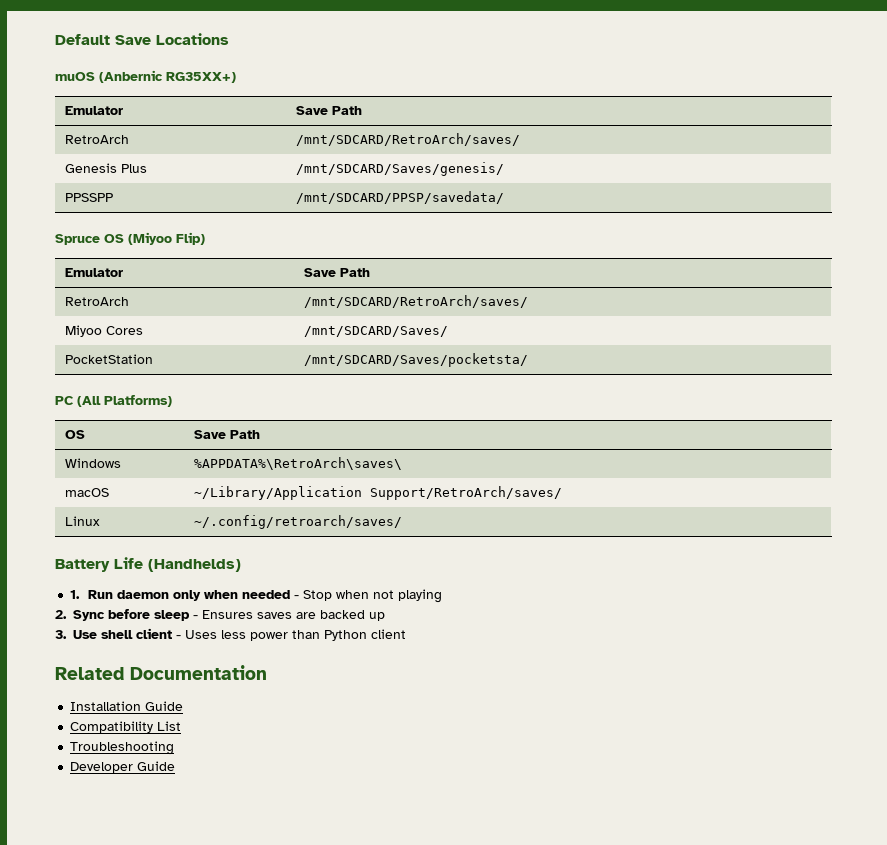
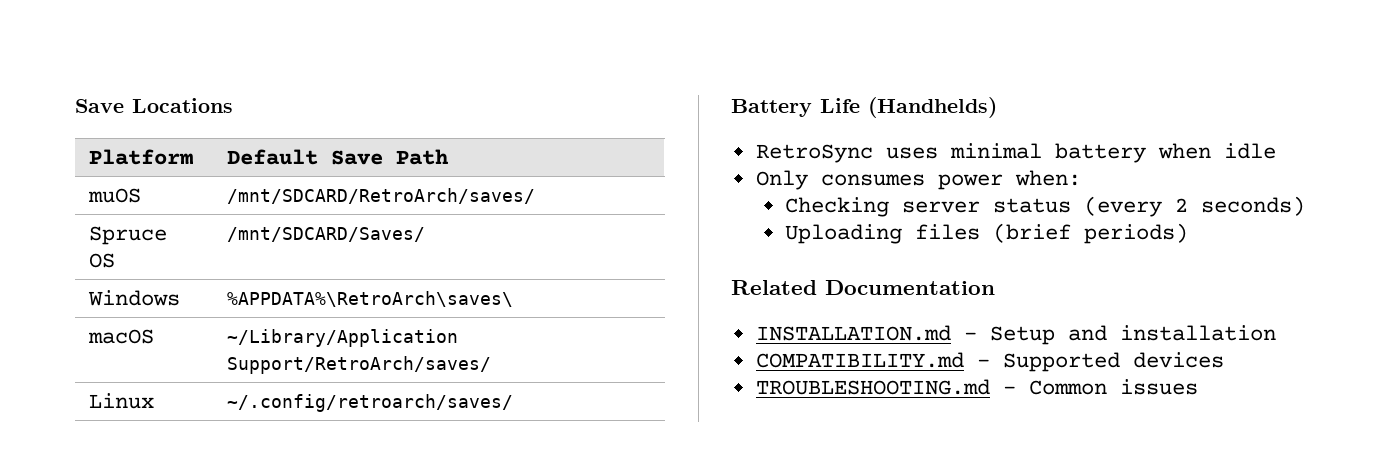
- Default Save Locations
+ Save Locations
- muOS (Anbernic RG35XX+)
- Emulator | Save Path
- RetroArch | /mnt/SDCARD/RetroArch/saves/
- Genesis Plus | /mnt/SDCARD/Saves/genesis/
- PPSSPP | /mnt/SDCARD/PPSP/savedata/
- Spruce OS (Miyoo Flip)
- Emulator | Save Path
- RetroArch | /mnt/SDCARD/RetroArch/saves/
- Miyoo Cores | /mnt/SDCARD/Saves/
- PocketStation | /mnt/SDCARD/Saves/pocketsta/
- PC (All Platforms)
- OS | Save Path
+ Platform | Default Save Path
+ muOS | /mnt/SDCARD/RetroArch/saves/
+ Spruce OS | /mnt/SDCARD/Saves/
- 1. Run daemon only when needed - Stop when not playing
- 2. Sync before sleep - Ensures saves are backed up
- 3. Use shell client - Uses less power than Python client
+ RetroSync uses minimal battery when idle
+ Only consumes power when:
+ Checking server status (every 2 seconds)
+ Uploading files (brief periods)
  Related Documentation
- Installation Guide
- Compatibility List
- Troubleshooting
- Developer Guide
+ INSTALLATION.md - Setup and installation
+ COMPATIBILITY.md - Supported devices
+ TROUBLESHOOTING.md - Common issues

